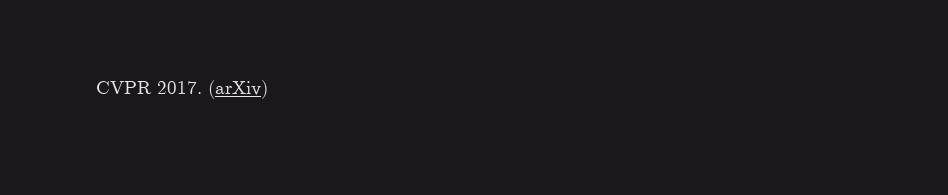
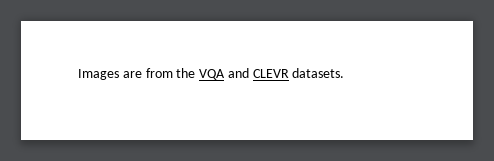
- CVPR 2017. (arXiv)
+ Images are from the VQA and CLEVR datasets.

